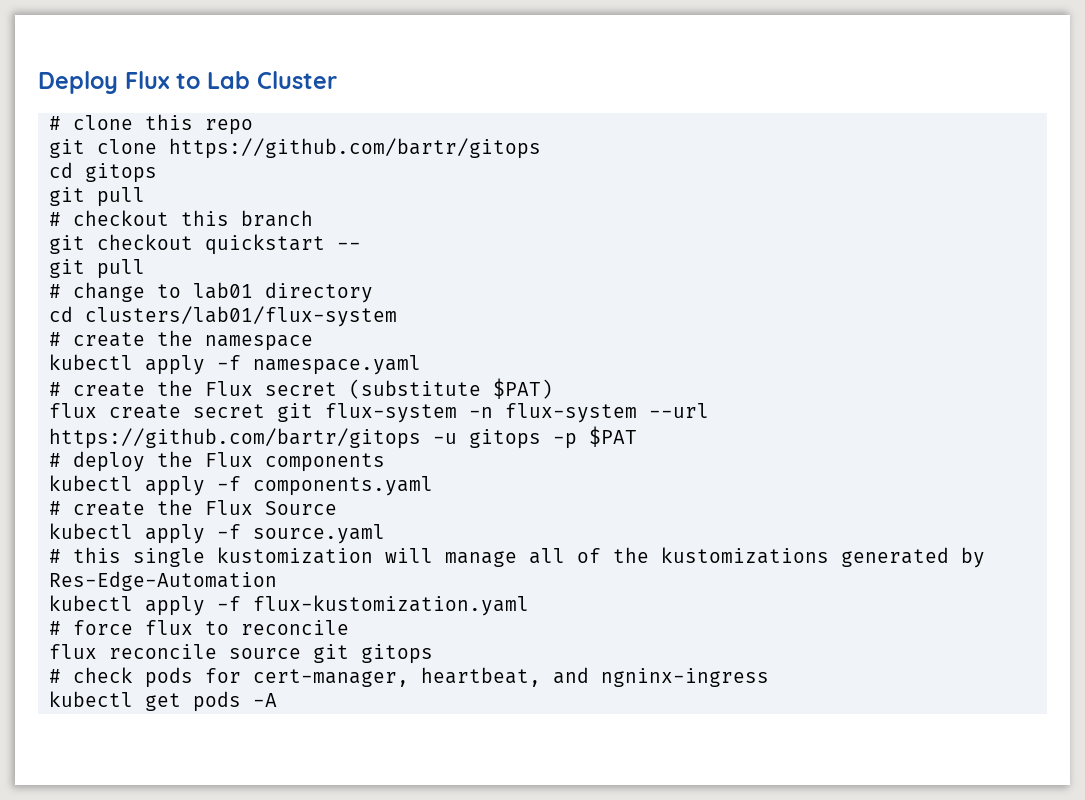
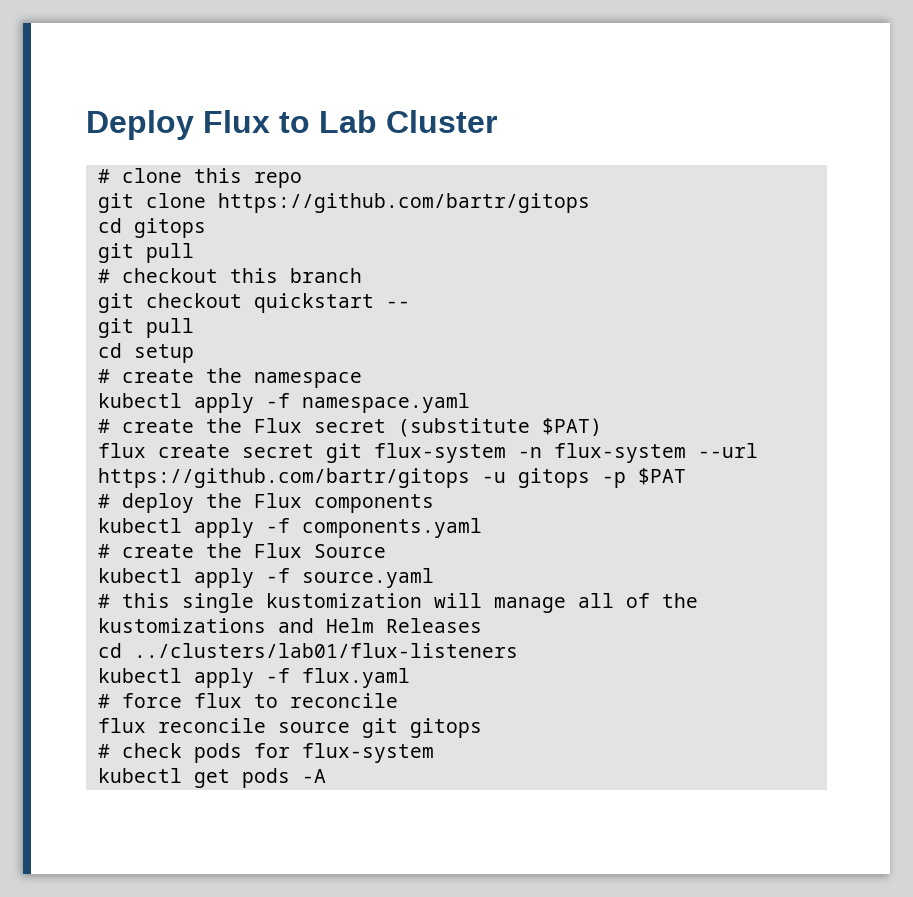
- # change to lab01 directory
- cd clusters/lab01/flux-system
+ cd setup
- # this single kustomization will manage all of the kustomizations generated by Res-Edge-Automation
- kubectl apply -f flux-kustomization.yaml
+ # this single kustomization will manage all of the kustomizations and Helm Releases
+ cd ../clusters/lab01/flux-listeners
+ kubectl apply -f flux.yaml
- # check pods for cert-manager, heartbeat, and ngninx-ingress
+ # check pods for flux-system

